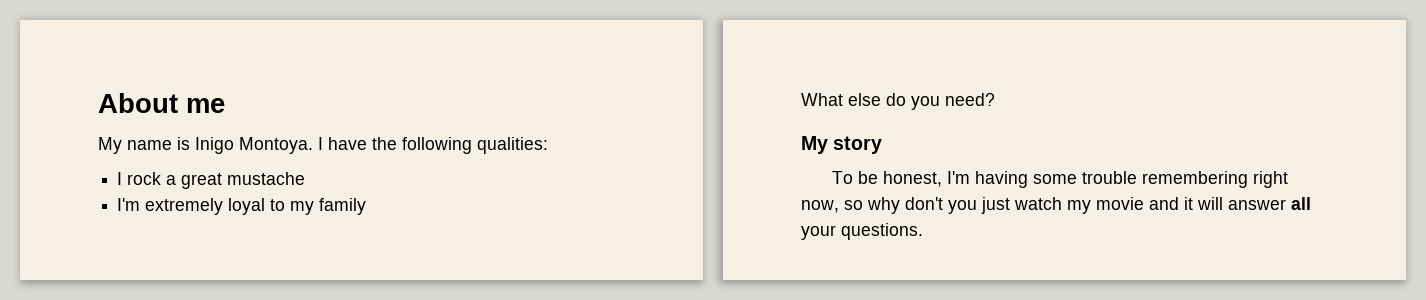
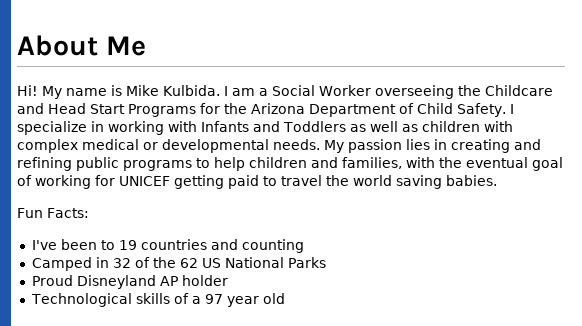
- About me
- My name is Inigo Montoya. I have the following qualities:
- I rock a great mustache
- I'm extremely loyal to my family
- What else do you need?
- My story
- To be honest, I'm having some trouble remembering right now, so why don't you just watch my movie and it will answer all your questions.
+ About Me
+ Hi! My name is Mike Kulbida. I am a Social Worker overseeing the Childcare and Head Start Programs for the Arizona Department of Child Safety. I specialize in working with Infants and Toddlers as well as children with complex medical or developmental needs. My passion lies in creating and refining public programs to help children and families, with the eventual goal of working for UNICEF getting paid to travel the world saving babies.
+ Fun Facts:
+ I've been to 19 countries and counting
+ Camped in 32 of the 62 US National Parks
+ Proud Disneyland AP holder
+ Technological skills of a 97 year old

